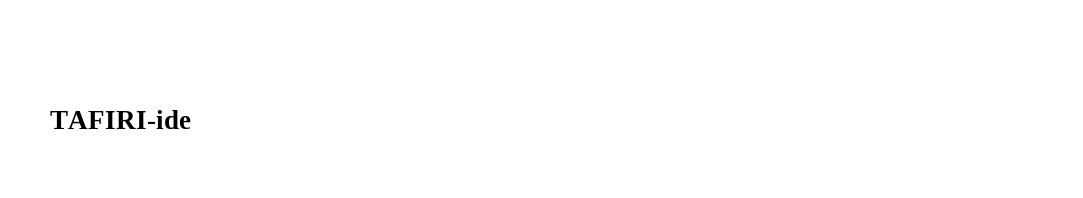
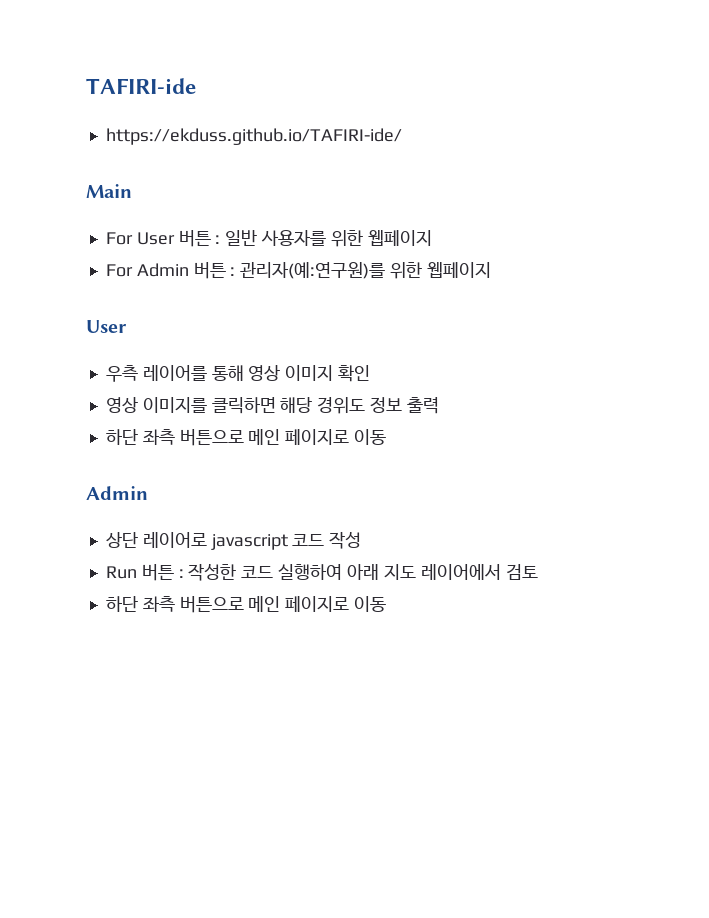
+ https://ekduss.github.io/TAFIRI-ide/
+ Main
+ For User 버튼 : 일반 사용자를 위한 웹페이지
+ For Admin 버튼 : 관리자(예:연구원)를 위한 웹페이지
+ User
+ 우측 레이어를 통해 영상 이미지 확인
+ 영상 이미지를 클릭하면 해당 경위도 정보 출력
+ 하단 좌측 버튼으로 메인 페이지로 이동
+ Admin
+ 상단 레이어로 javascript 코드 작성
+ Run 버튼 : 작성한 코드 실행하여 아래 지도 레이어에서 검토
+ 하단 좌측 버튼으로 메인 페이지로 이동

